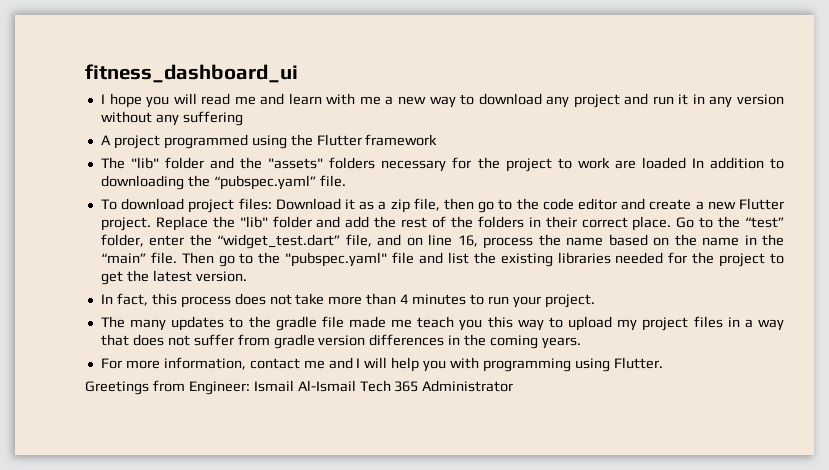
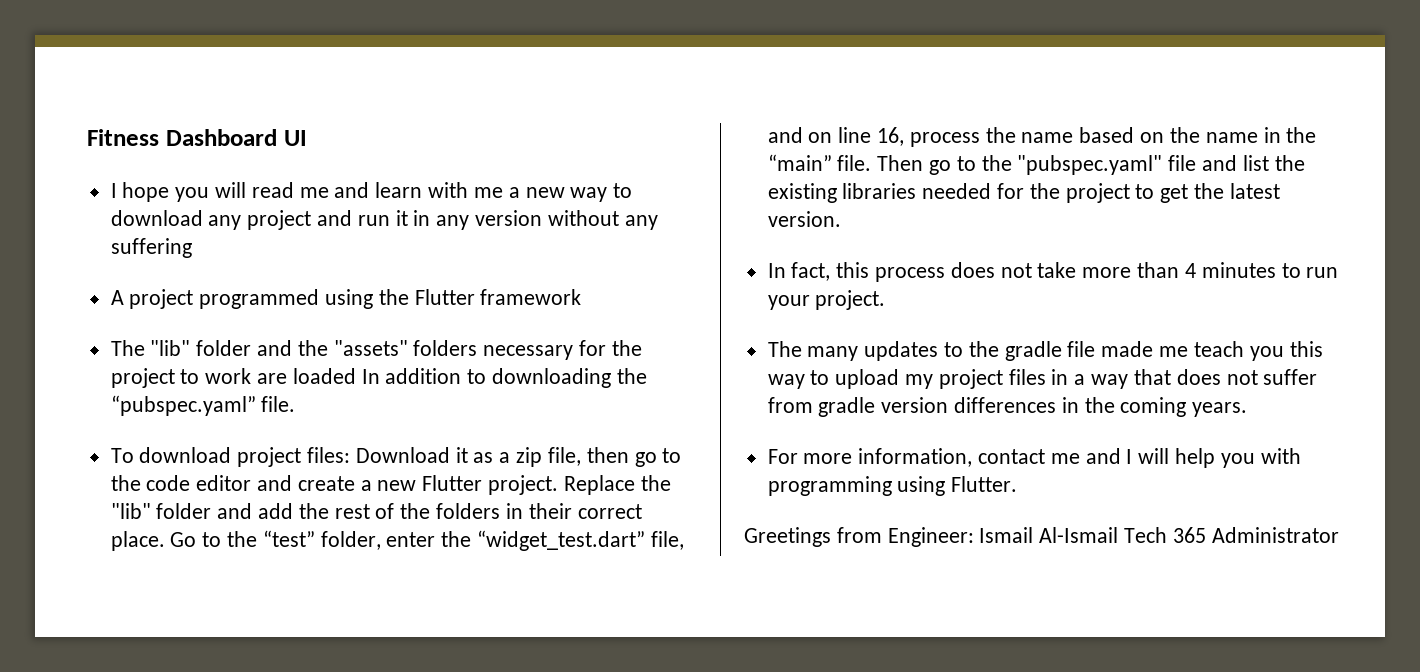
- fitness_dashboard_ui
+ Fitness Dashboard UI

